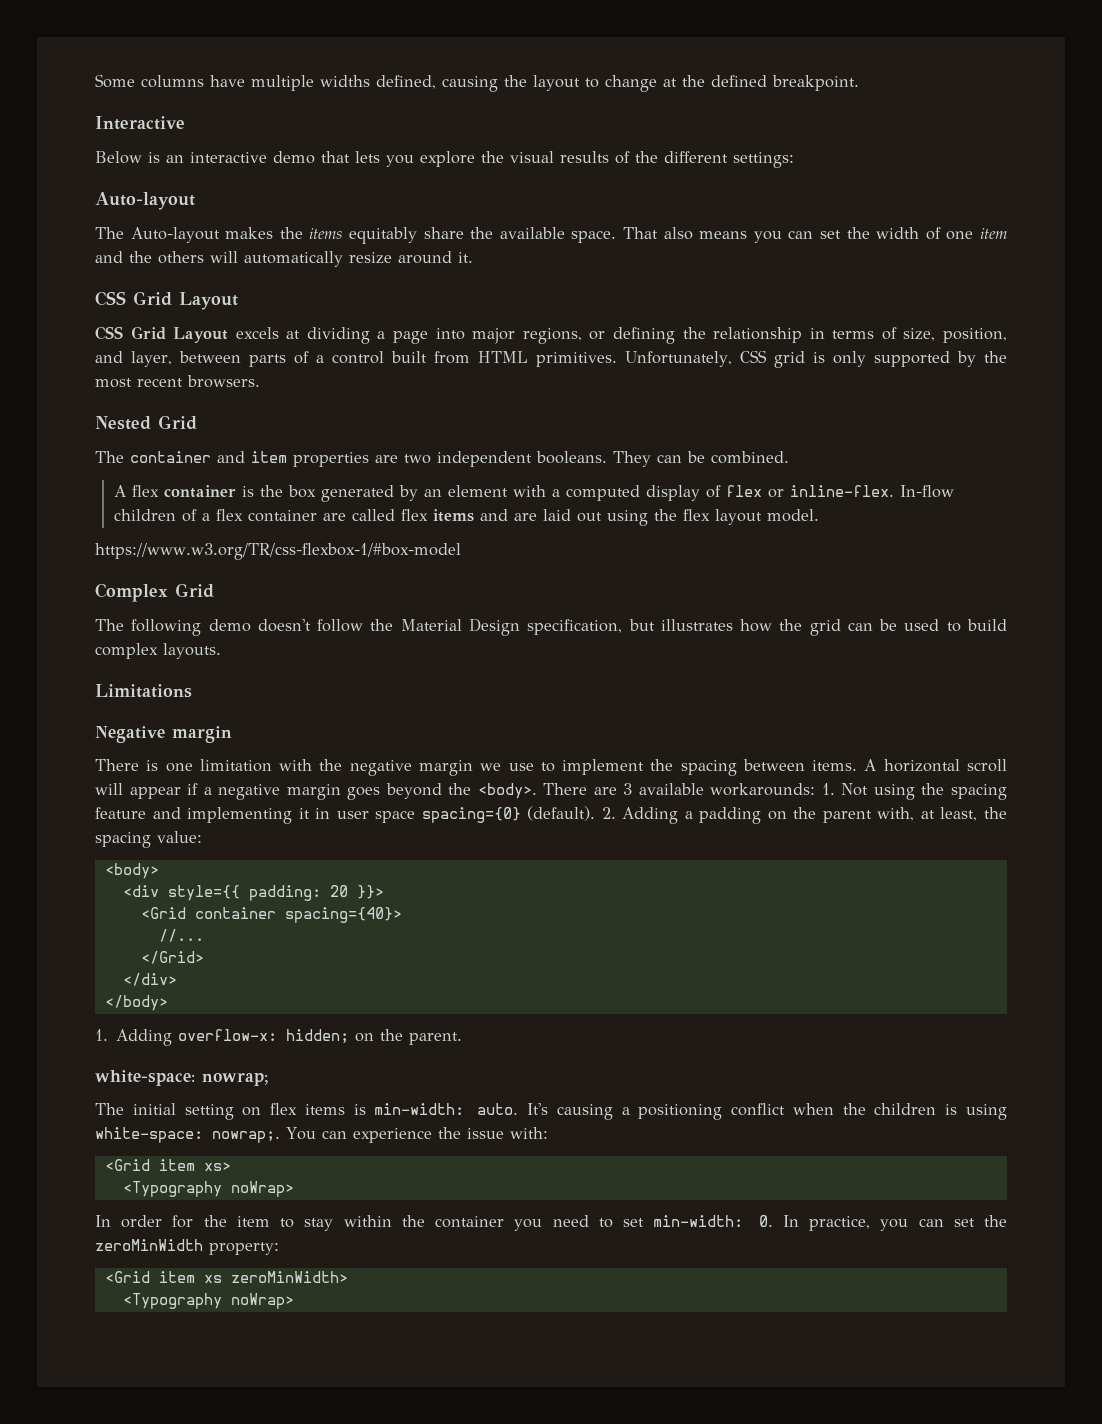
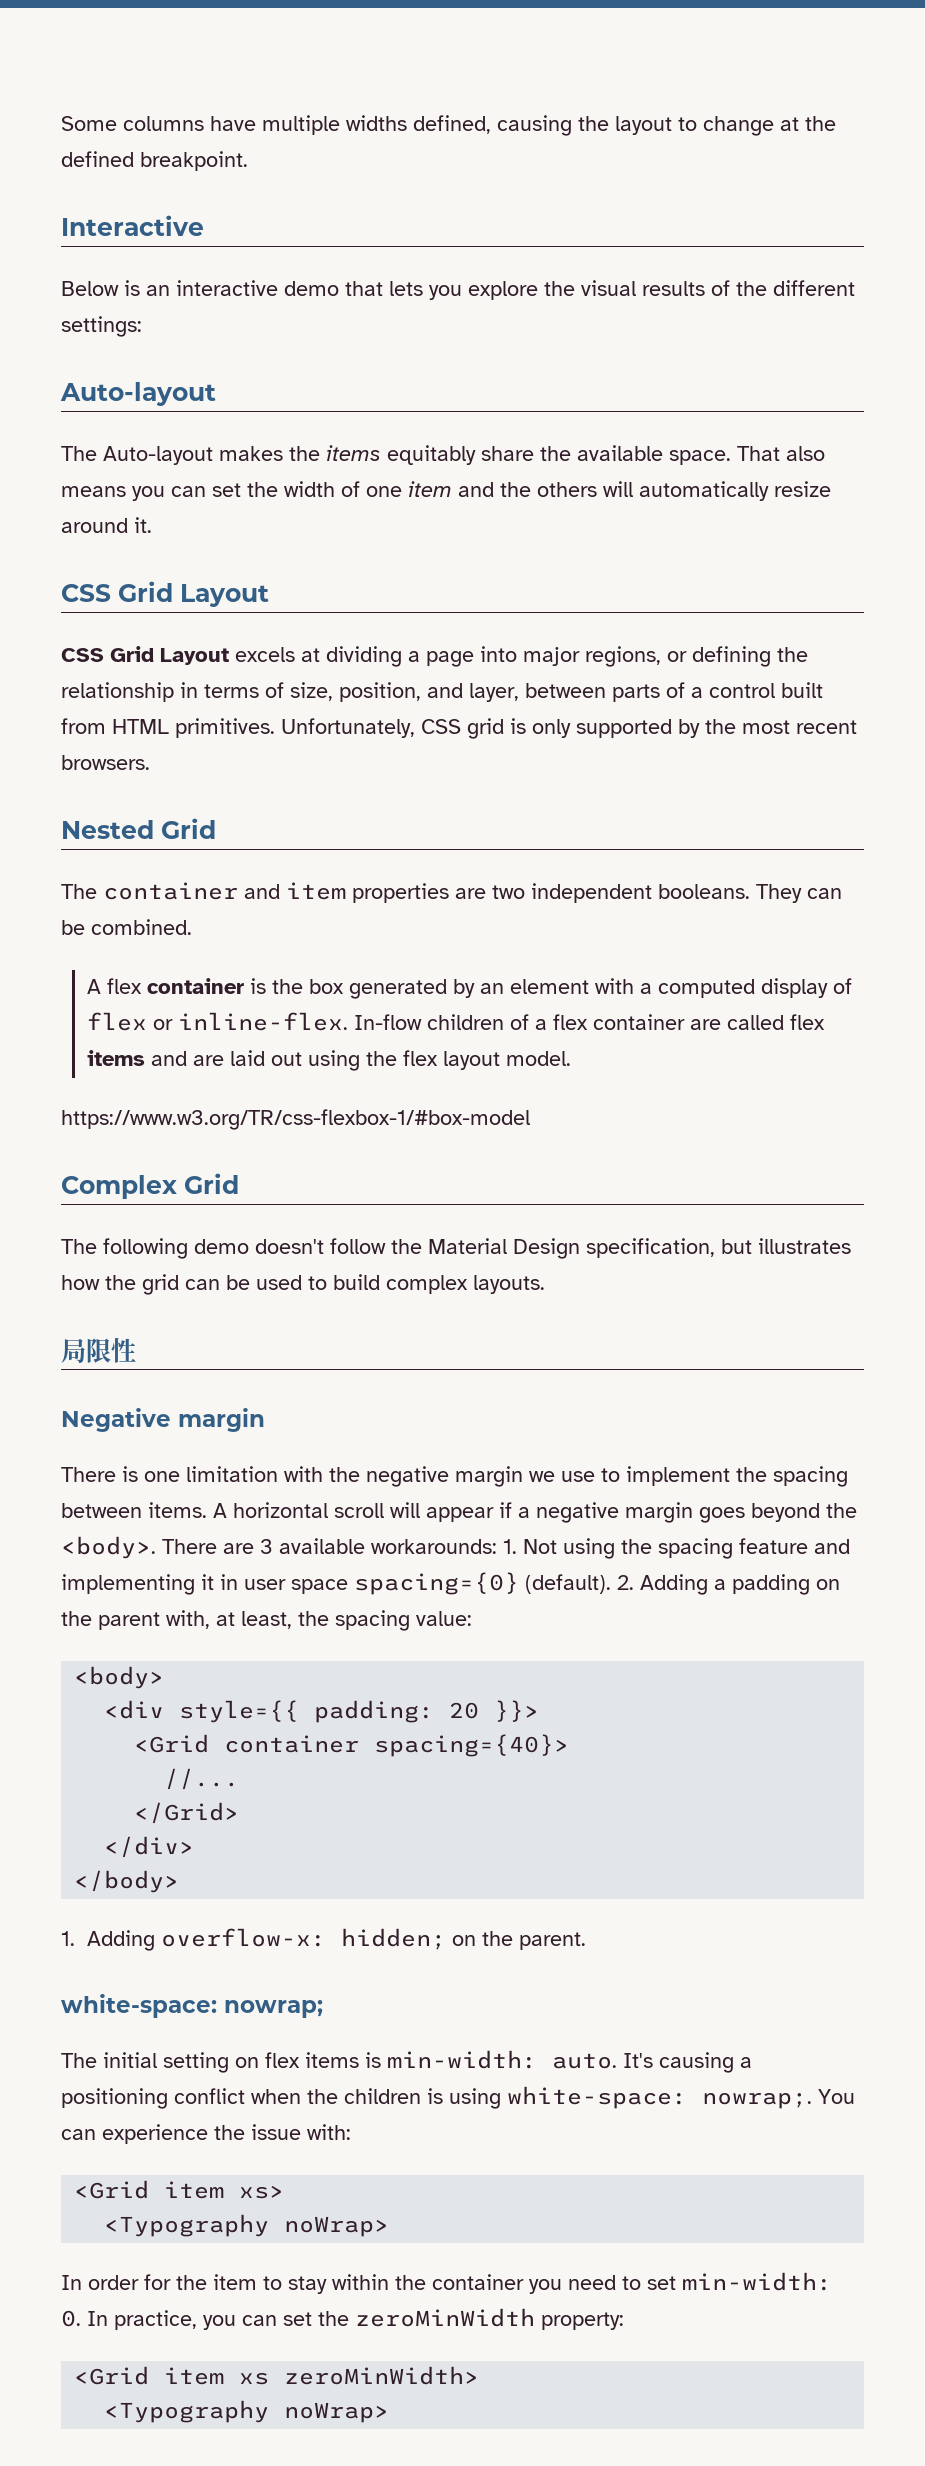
- Limitations
+ 局限性

